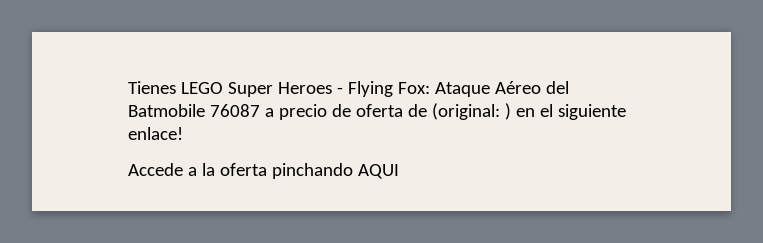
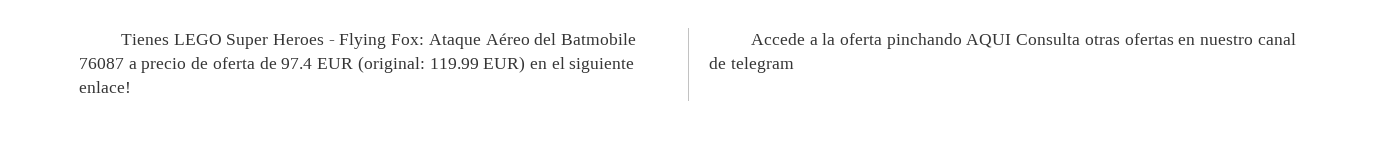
- Tienes LEGO Super Heroes - Flying Fox: Ataque Aéreo del Batmobile 76087 a precio de oferta de (original: ) en el siguiente enlace!
+ Tienes LEGO Super Heroes - Flying Fox: Ataque Aéreo del Batmobile 76087 a precio de oferta de 97.4 EUR (original: 119.99 EUR) en el siguiente enlace!
- Accede a la oferta pinchando AQUI
+ Accede a la oferta pinchando AQUI Consulta otras ofertas en nuestro canal de telegram

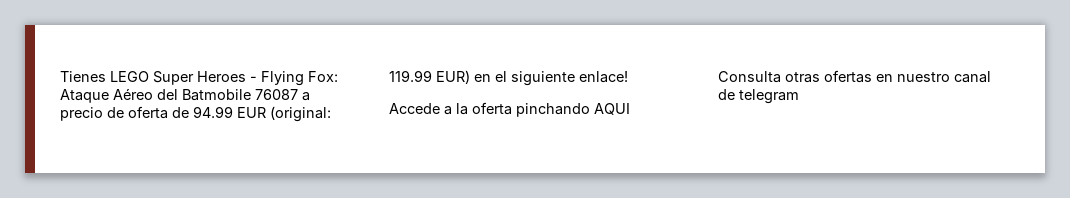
- Tienes LEGO Super Heroes - Flying Fox: Ataque Aéreo del Batmobile 76087 a precio de oferta de 97.4 EUR (original: 119.99 EUR) en el siguiente enlace!
+ Tienes LEGO Super Heroes - Flying Fox: Ataque Aéreo del Batmobile 76087 a precio de oferta de 94.99 EUR (original: 119.99 EUR) en el siguiente enlace!

